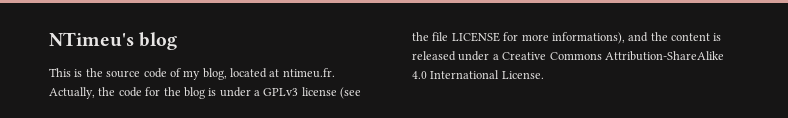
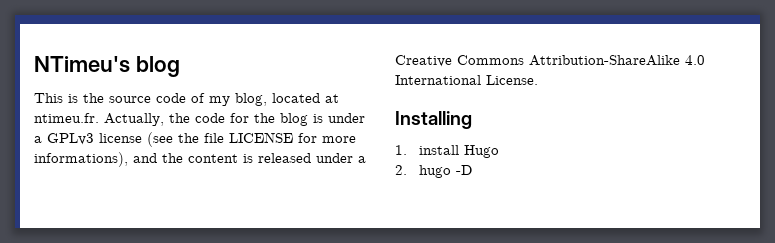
+ Installing
+ 1. install Hugo
+ 2. hugo -D

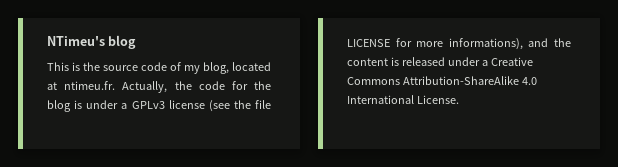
- Installing
- 1. install Hugo
- 2. hugo -D

